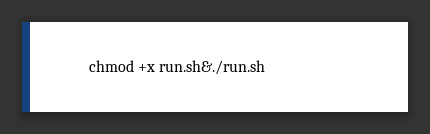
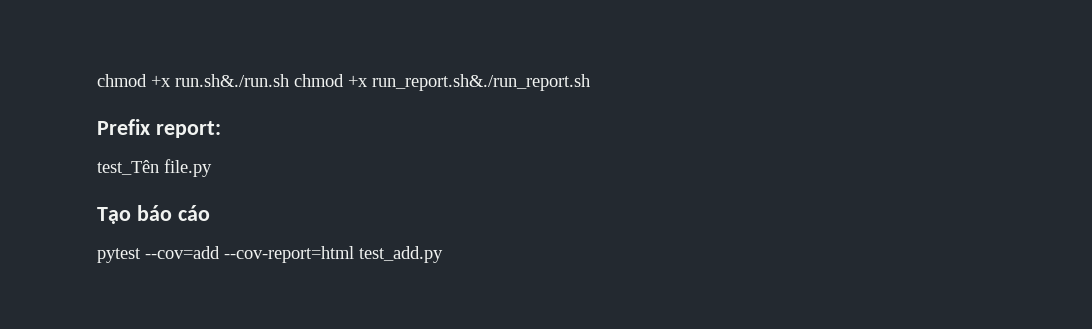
- chmod +x run.sh&./run.sh
+ chmod +x run.sh&./run.sh chmod +x run_report.sh&./run_report.sh
+ Prefix report:
+ test_Tên file.py
+ Tạo báo cáo
+ pytest --cov=add --cov-report=html test_add.py

